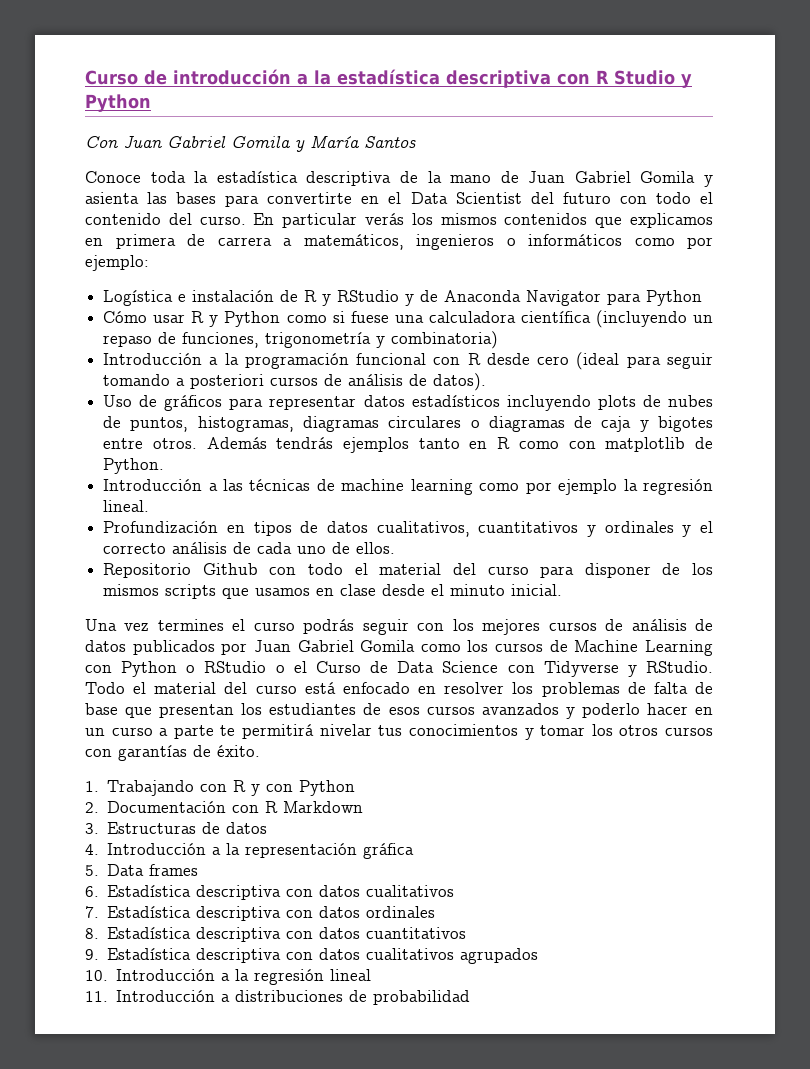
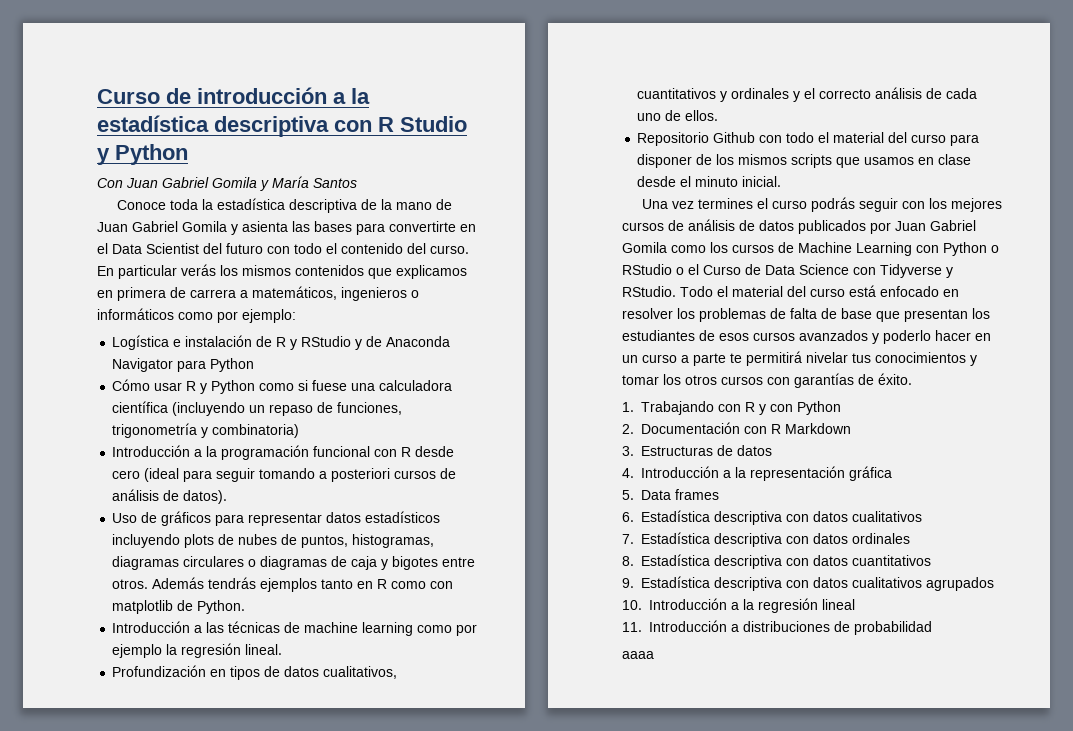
+ aaaa

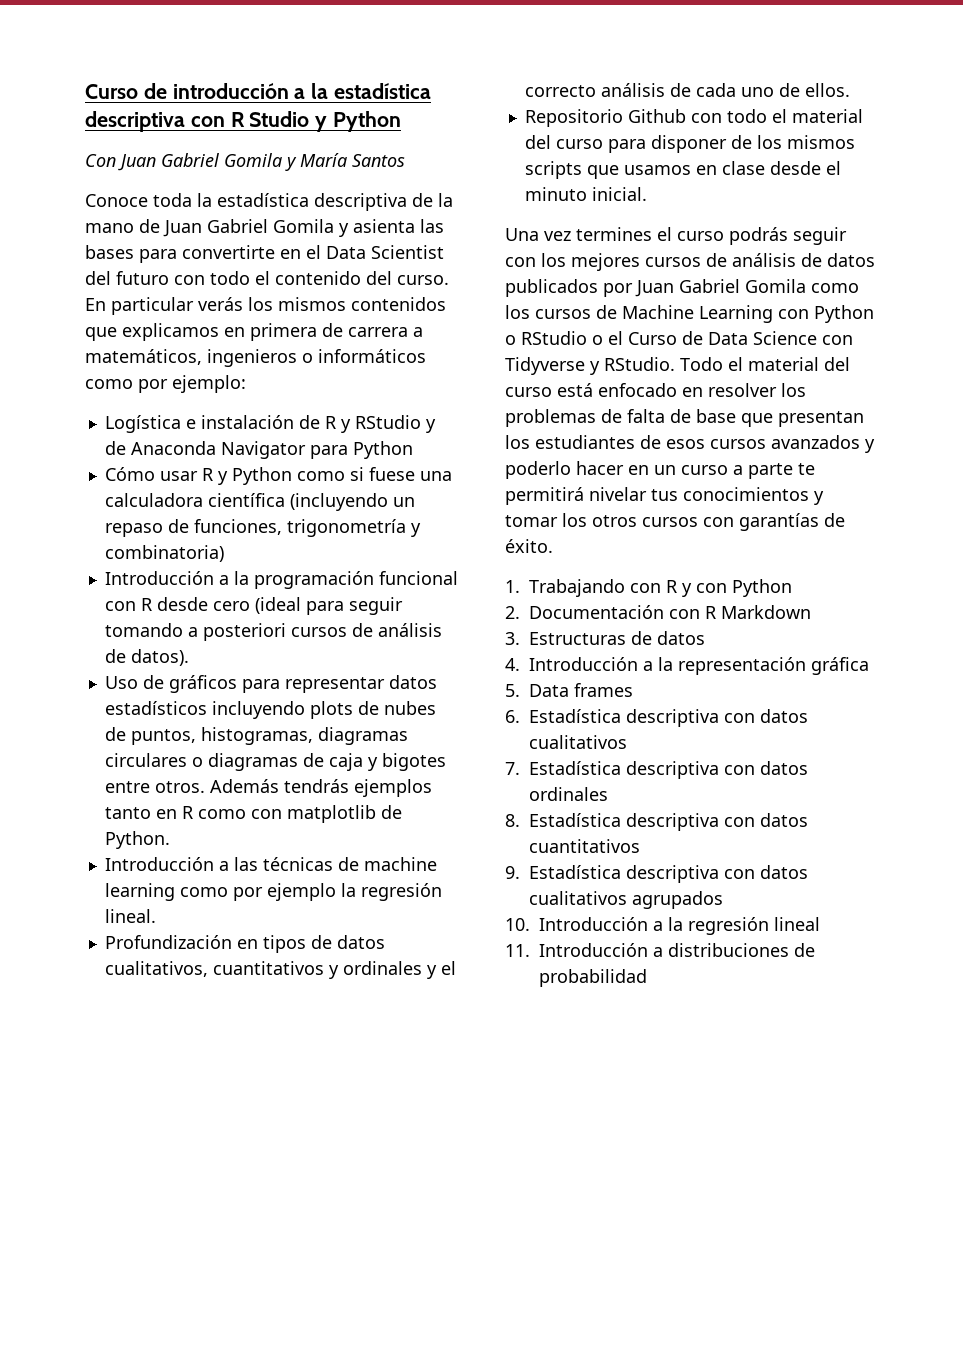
- aaaa

